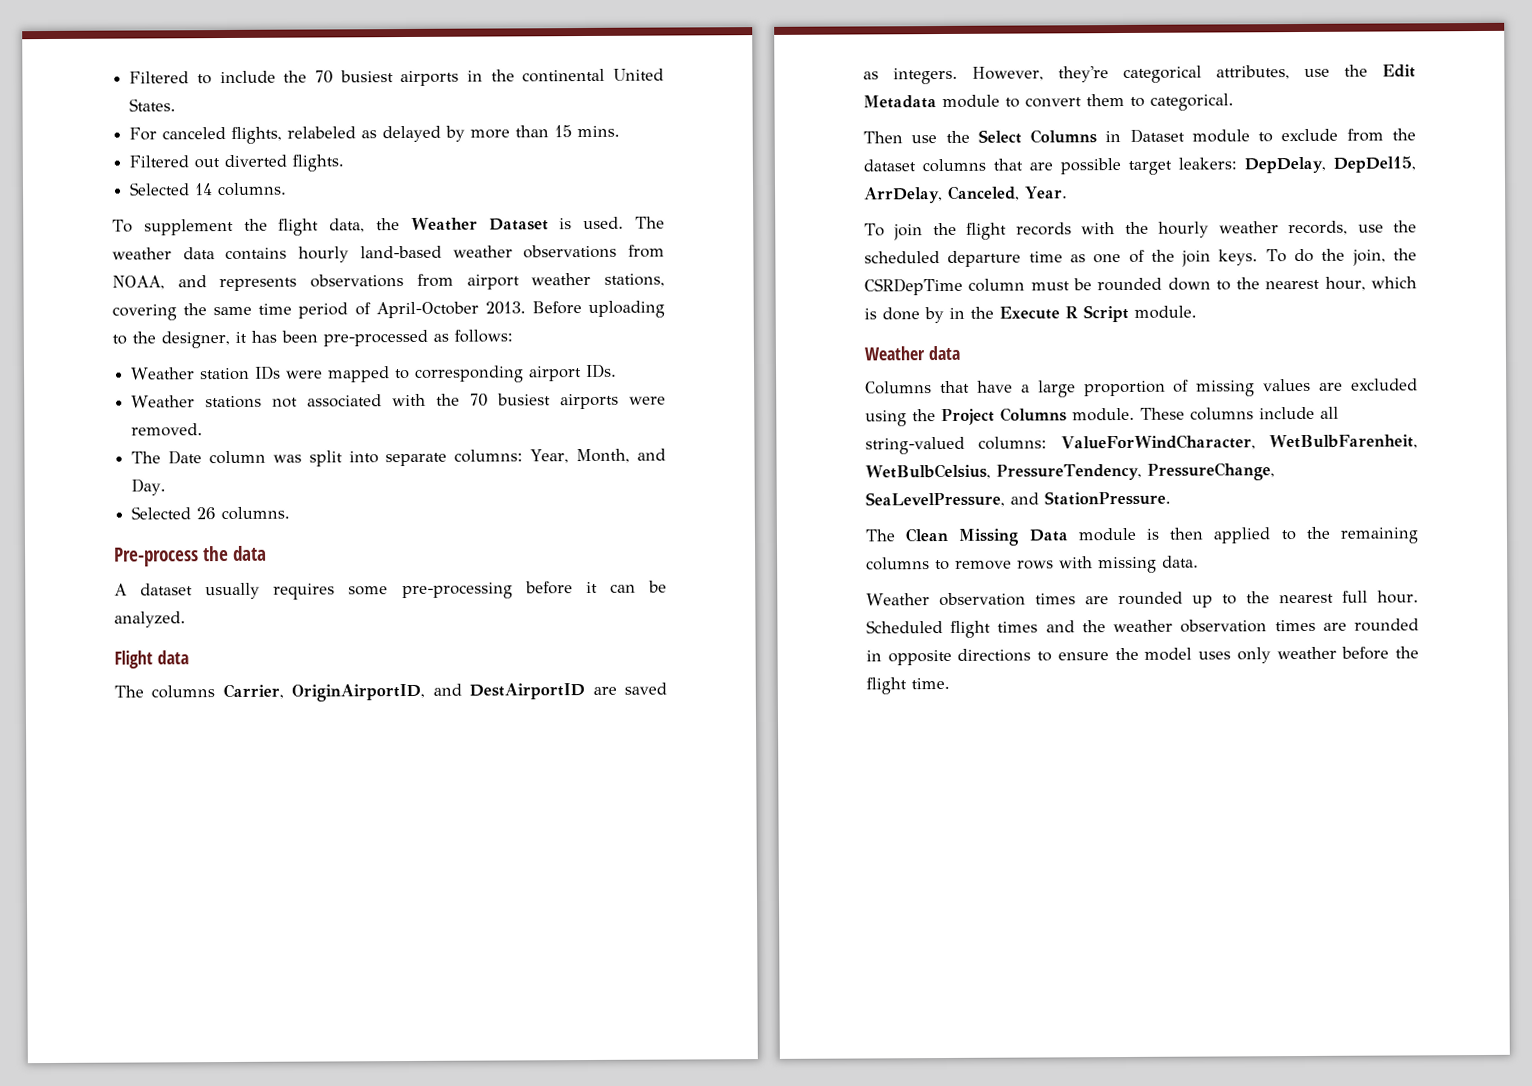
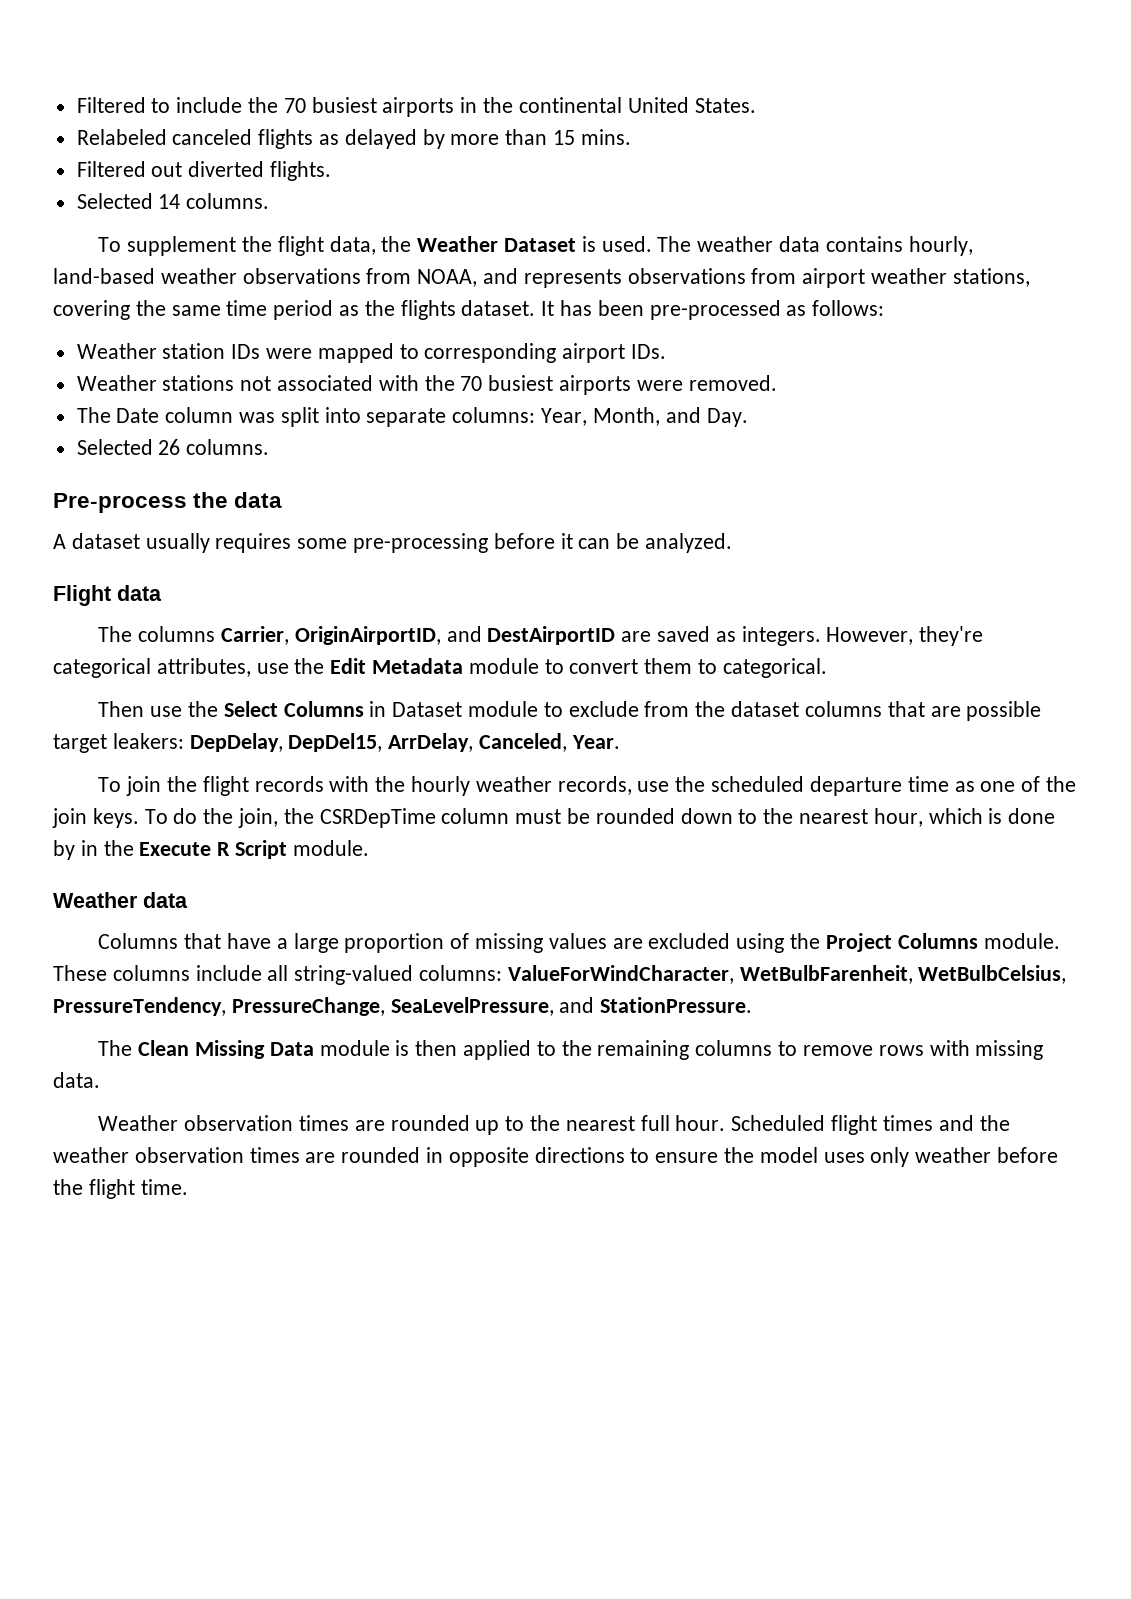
- For canceled flights, relabeled as delayed by more than 15 mins.
+ Relabeled canceled flights as delayed by more than 15 mins.
- The weather data contains hourly land-based weather observations from NOAA, and represents observations from airport weather stations, covering the same time period of April-October 2013. Before uploading to the designer, it has been pre-processed as follows:
+ The weather data contains hourly, land-based weather observations from NOAA, and represents observations from airport weather stations, covering the same time period as the flights dataset. It has been pre-processed as follows:

